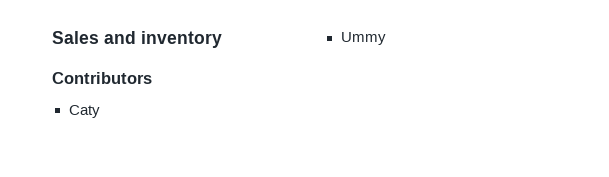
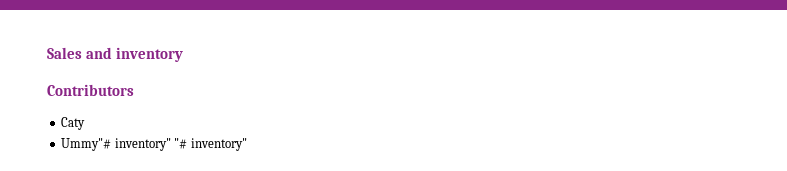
- Ummy
+ Ummy"# inventory" "# inventory"

